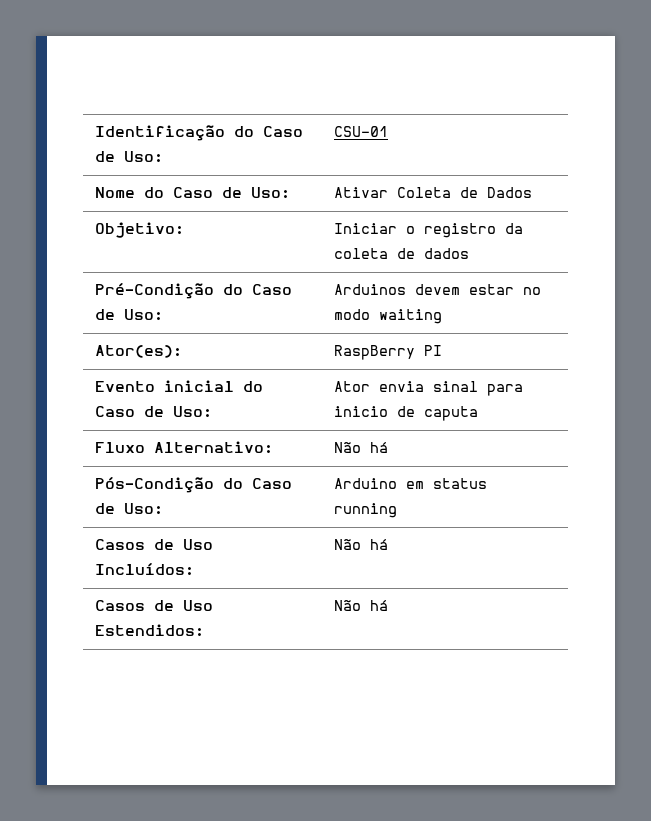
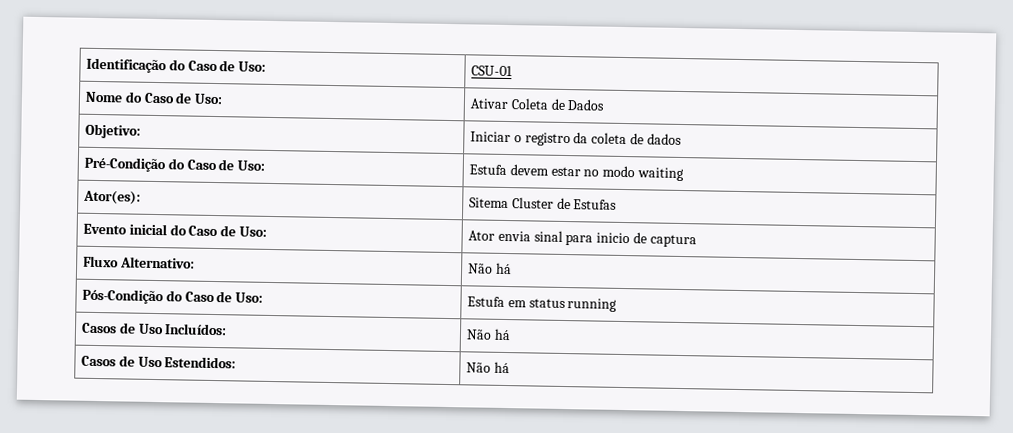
- Pré-Condição do Caso de Uso: | Arduinos devem estar no modo waiting
+ Pré-Condição do Caso de Uso: | Estufa devem estar no modo waiting
- Ator(es): | RaspBerry PI
+ Ator(es): | Sitema Cluster de Estufas
- Evento inicial do Caso de Uso: | Ator envia sinal para inicio de caputa
+ Evento inicial do Caso de Uso: | Ator envia sinal para inicio de captura
- Pós-Condição do Caso de Uso: | Arduino em status running
+ Pós-Condição do Caso de Uso: | Estufa em status running

